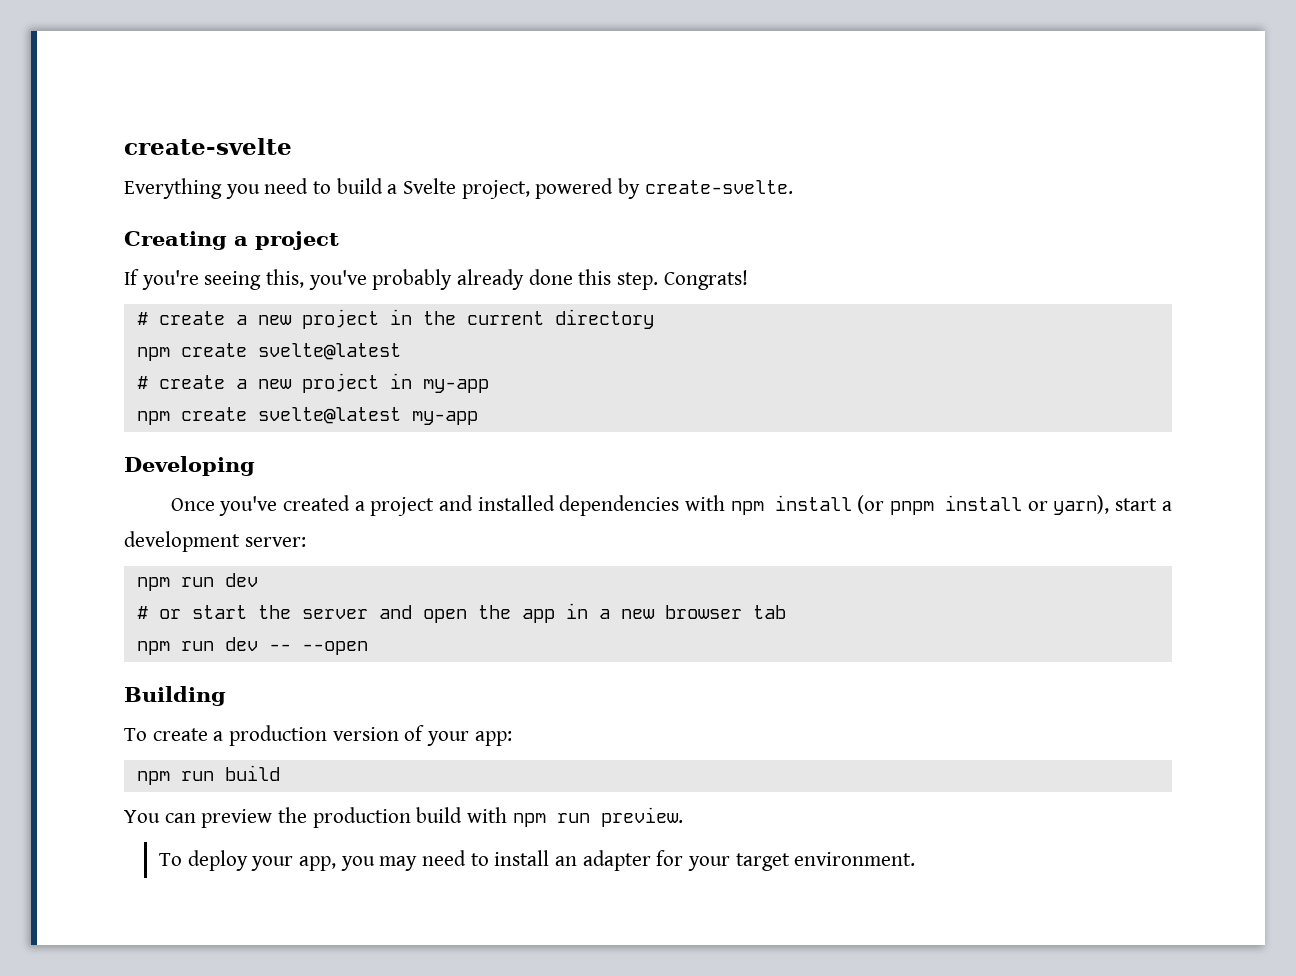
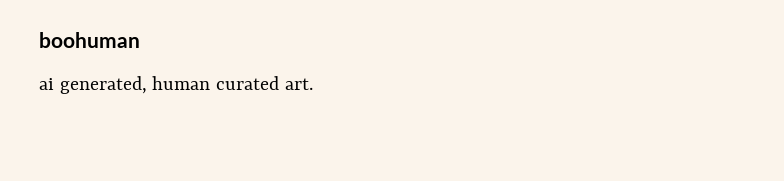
- create-svelte
- Everything you need to build a Svelte project, powered by create-svelte.
- Creating a project
- If you're seeing this, you've probably already done this step. Congrats!
- # create a new project in the current directory
- npm create svelte@latest
- # create a new project in my-app
- npm create svelte@latest my-app
- Developing
- Once you've created a project and installed dependencies with npm install (or pnpm install or yarn), start a development server:
- npm run dev
- # or start the server and open the app in a new browser tab
- npm run dev -- --open
- Building
- To create a production version of your app:
- npm run build
- You can preview the production build with npm run preview.
- To deploy your app, you may need to install an adapter for your target environment.
+ boohuman
+ ai generated, human curated art.

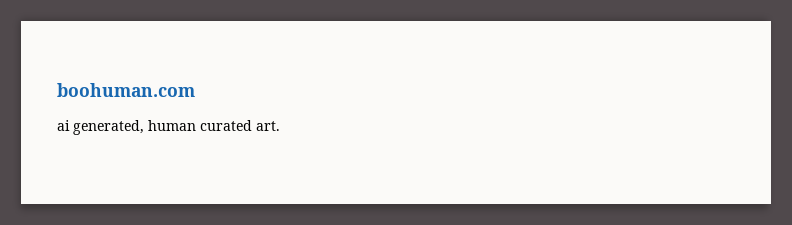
- boohuman
+ boohuman.com

